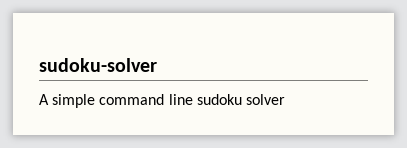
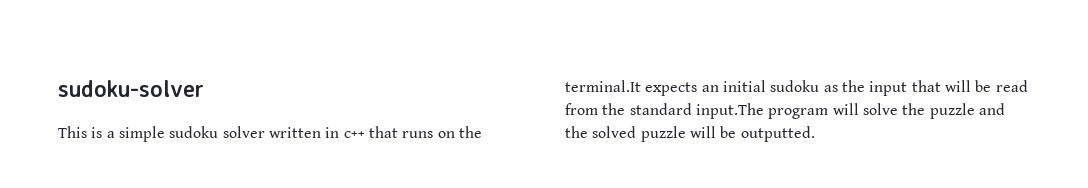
- A simple command line sudoku solver
+ This is a simple sudoku solver written in c++ that runs on the terminal.It expects an initial sudoku as the input that will be read from the standard input.The program will solve the puzzle and the solved puzzle will be outputted.

